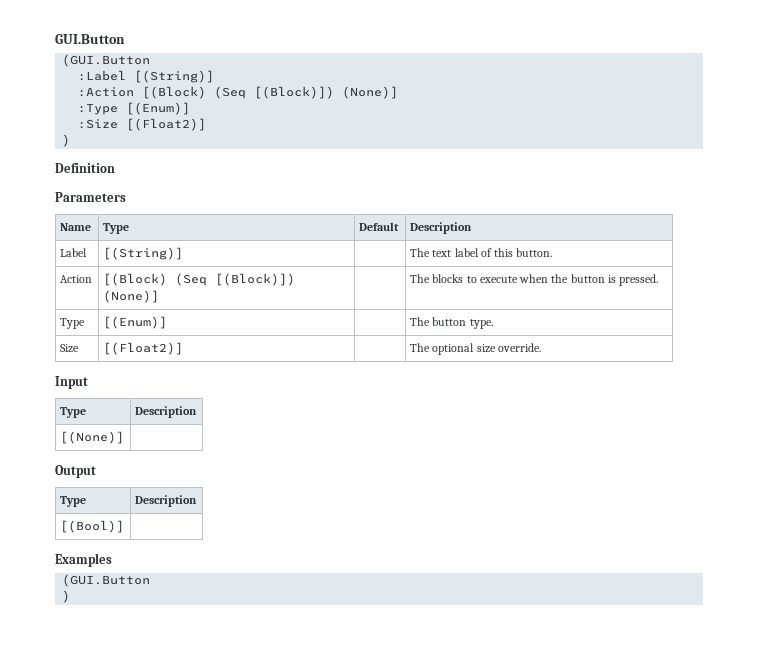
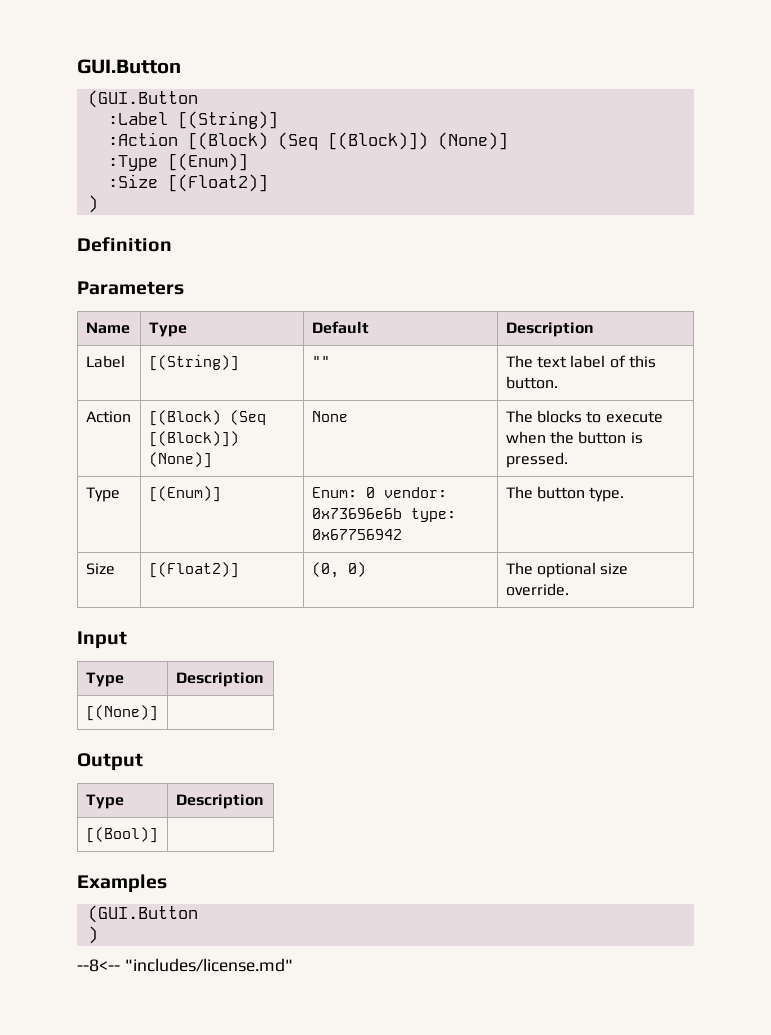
- Label | [(String)] | | The text label of this button.
+ Label | [(String)] | "" | The text label of this button.
- Action | [(Block) (Seq [(Block)]) (None)] | | The blocks to execute when the button is pressed.
+ Action | [(Block) (Seq [(Block)]) (None)] | None | The blocks to execute when the button is pressed.
- Type | [(Enum)] | | The button type.
+ Type | [(Enum)] | Enum: 0 vendor: 0x73696e6b type: 0x67756942 | The button type.
- Size | [(Float2)] | | The optional size override.
+ Size | [(Float2)] | (0, 0) | The optional size override.
+ --8<-- "includes/license.md"

